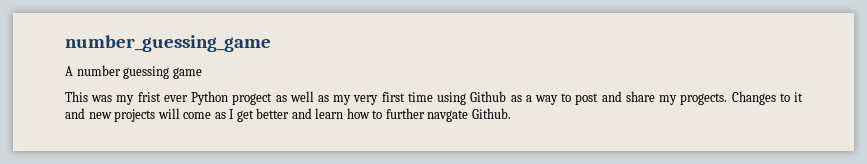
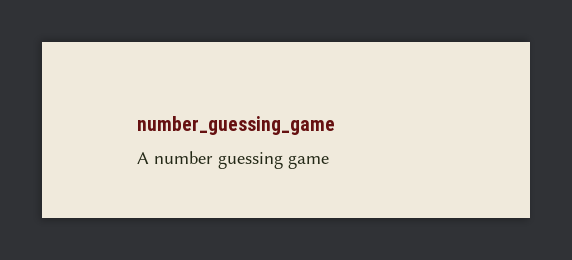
- This was my frist ever Python progect as well as my very first time using Github as a way to post and share my progects. Changes to it and new projects will come as I get better and learn how to further navgate Github.

